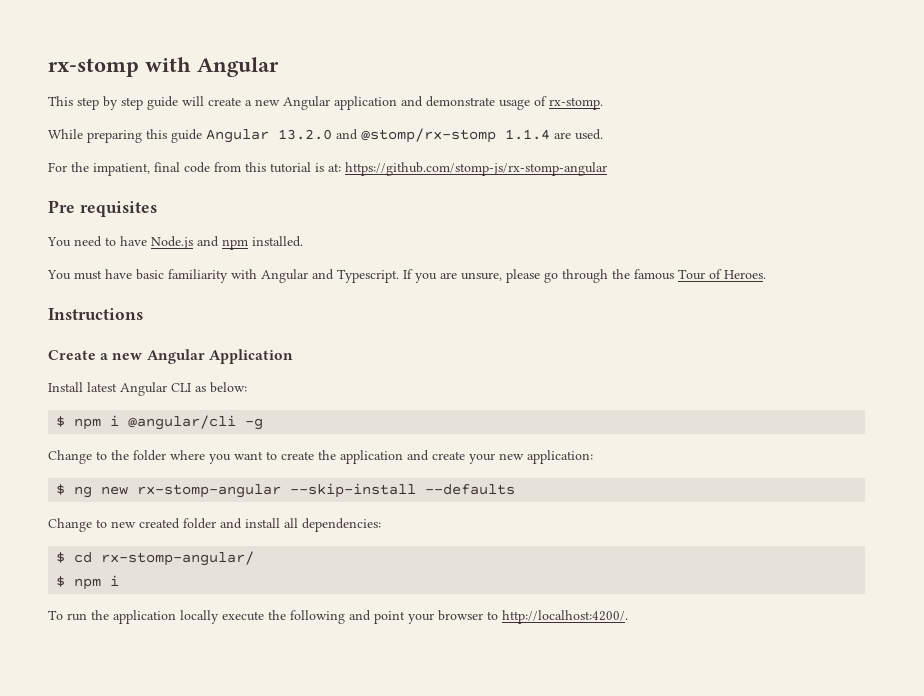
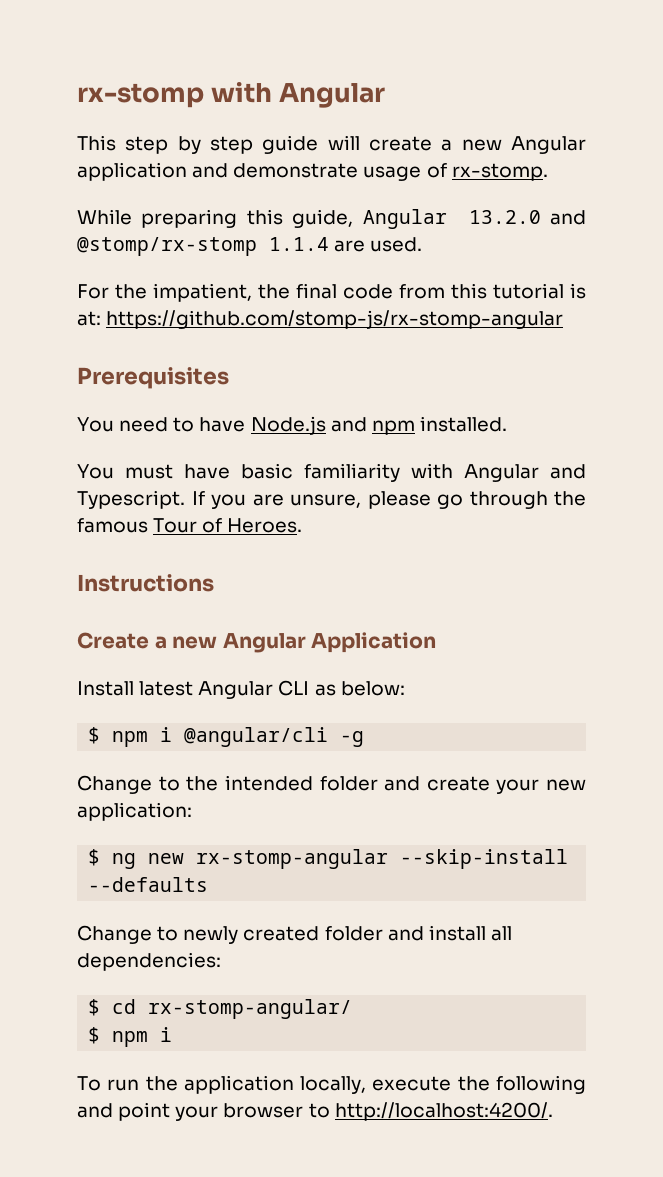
- While preparing this guide Angular 13.2.0 and @stomp/rx-stomp 1.1.4 are used.
+ While preparing this guide, Angular 13.2.0 and @stomp/rx-stomp 1.1.4 are used.
- For the impatient, final code from this tutorial is at: https://github.com/stomp-js/rx-stomp-angular
+ For the impatient, the final code from this tutorial is at: https://github.com/stomp-js/rx-stomp-angular
- Pre requisites
+ Prerequisites
- Change to the folder where you want to create the application and create your new application:
+ Change to the intended folder and create your new application:
- Change to new created folder and install all dependencies:
+ Change to newly created folder and install all dependencies:
- To run the application locally execute the following and point your browser to http://localhost:4200/.
+ To run the application locally, execute the following and point your browser to http://localhost:4200/.

